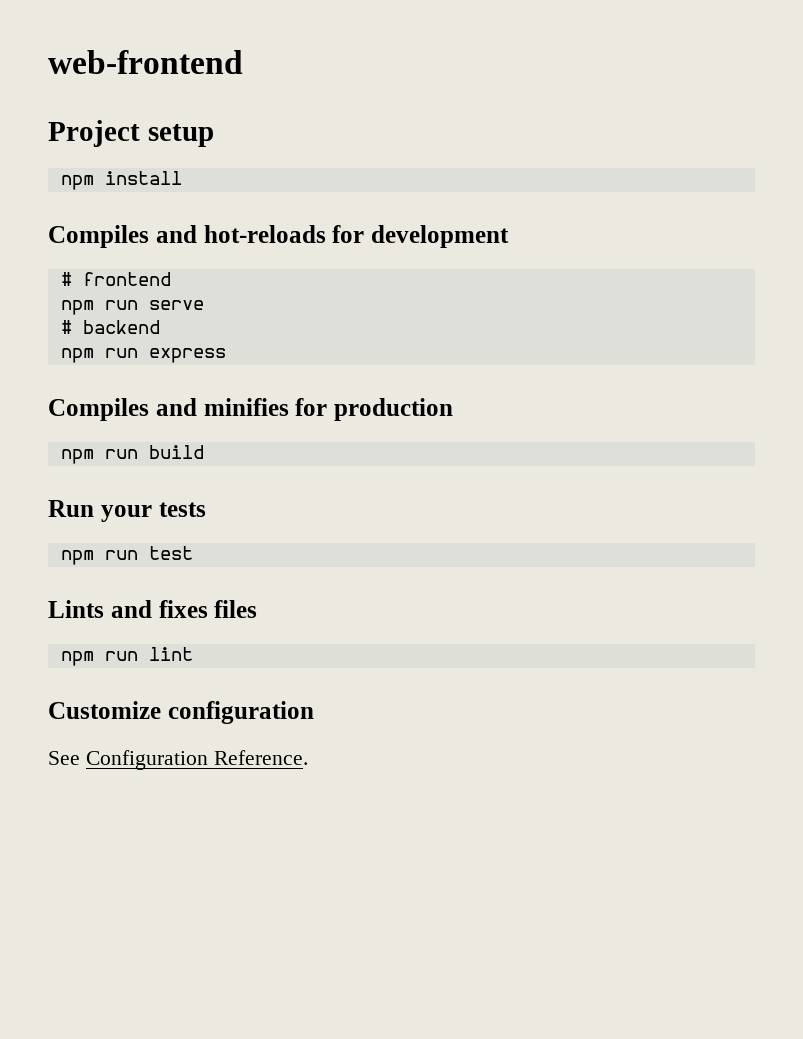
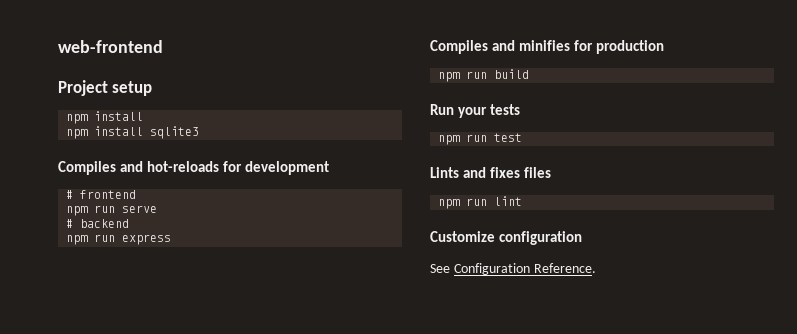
+ npm install sqlite3

